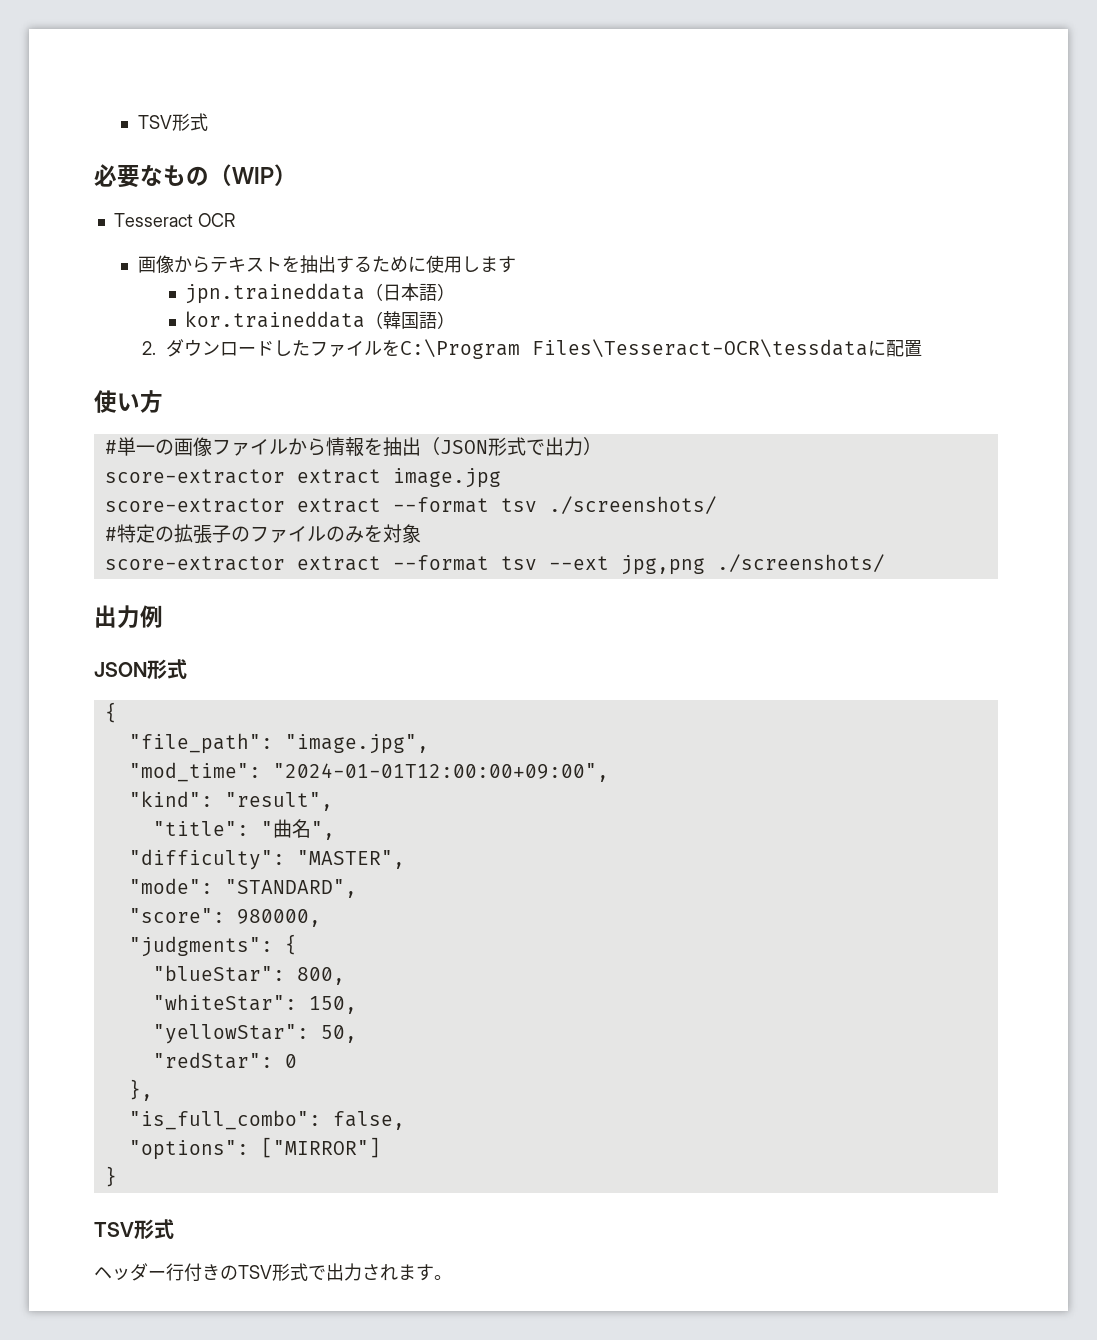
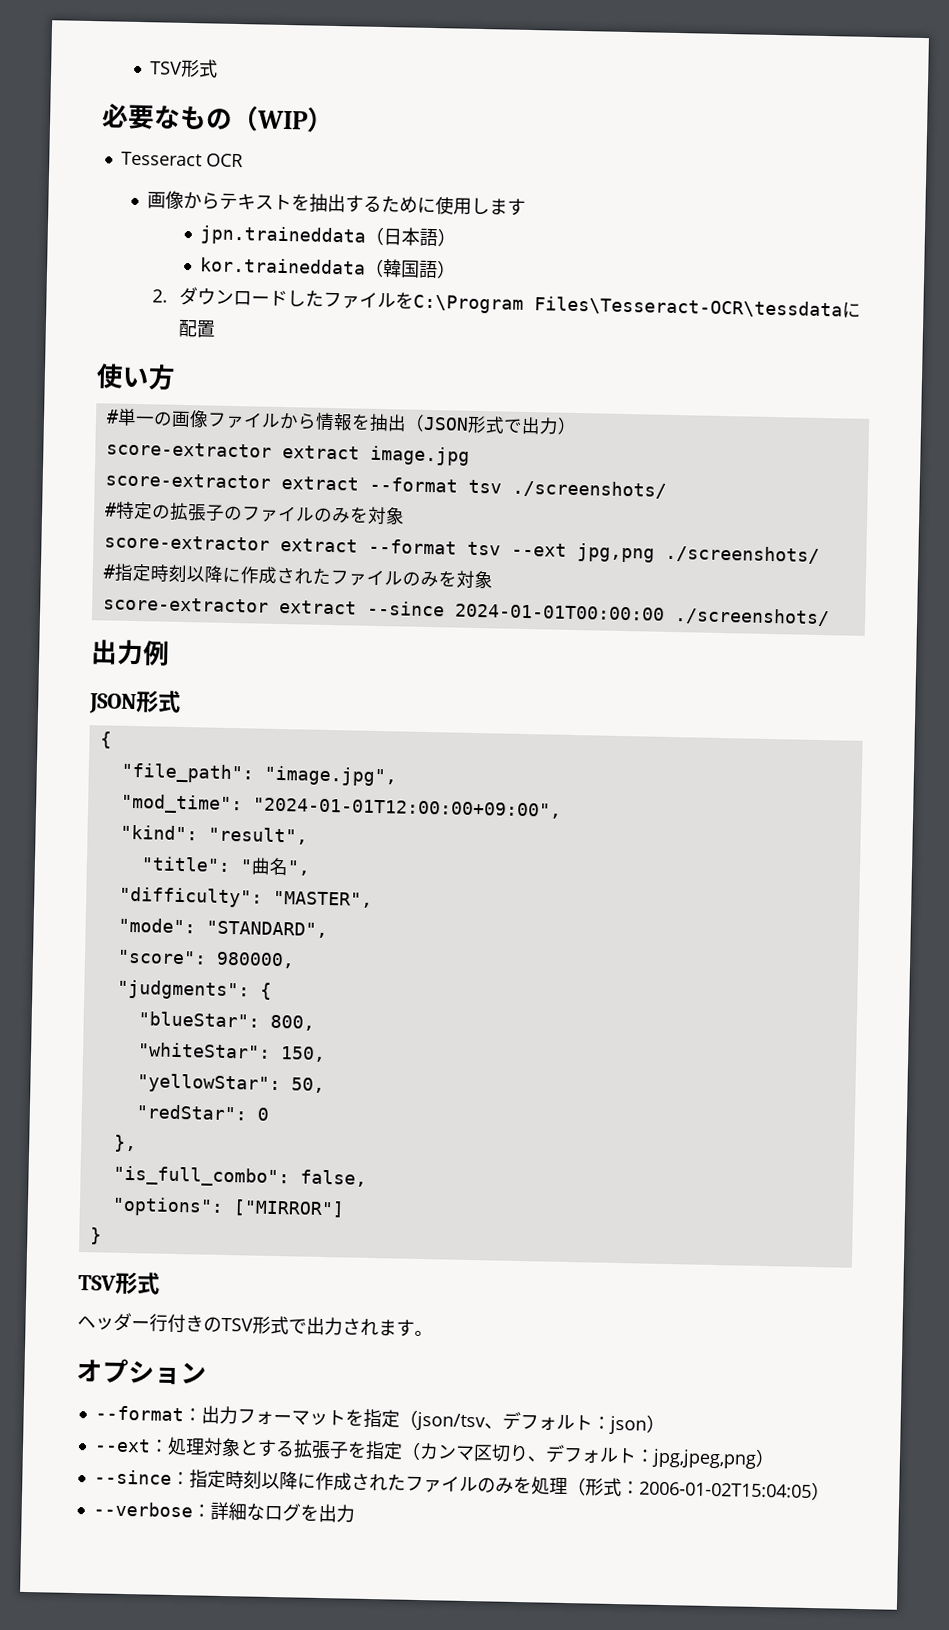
+ #指定時刻以降に作成されたファイルのみを対象
+ score-extractor extract --since 2024-01-01T00:00:00 ./screenshots/
+ オプション
+ --format：出力フォーマットを指定（json/tsv、デフォルト：json）
+ --ext：処理対象とする拡張子を指定（カンマ区切り、デフォルト：jpg,jpeg,png）
+ --since：指定時刻以降に作成されたファイルのみを処理（形式：2006-01-02T15:04:05）
+ --verbose：詳細なログを出力

